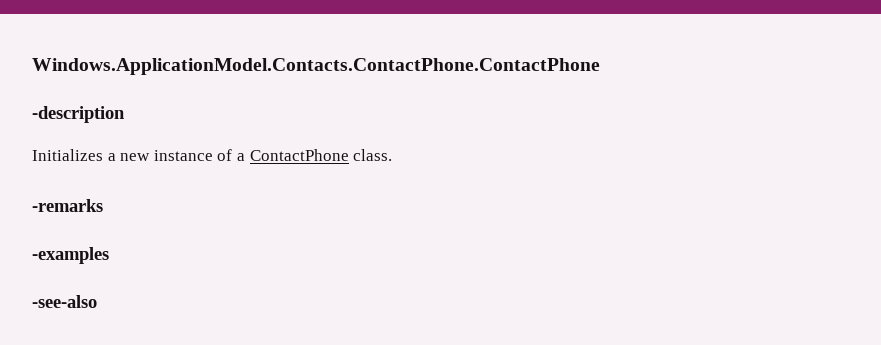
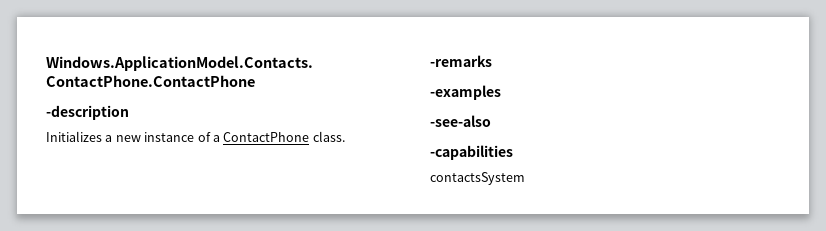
+ -capabilities
+ contactsSystem

